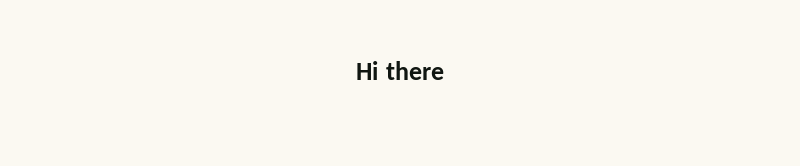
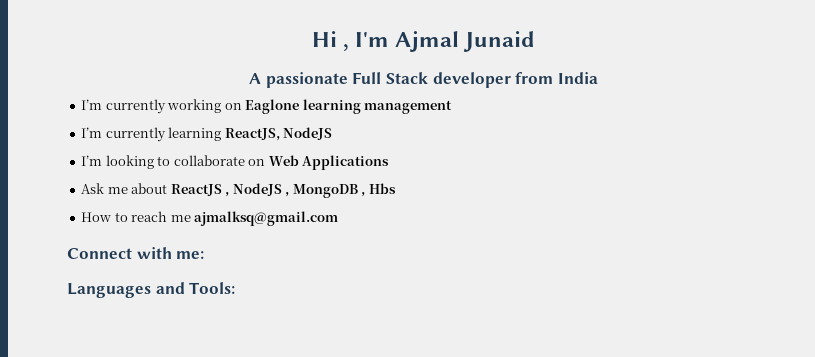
- Hi there
+ Hi , I'm Ajmal Junaid
+ A passionate Full Stack developer from India
+ I’m currently working on Eaglone learning management
+ I’m currently learning ReactJS, NodeJS
+ I’m looking to collaborate on Web Applications
+ Ask me about ReactJS , NodeJS , MongoDB , Hbs
+ How to reach me ajmalksq@gmail.com
+ Connect with me:
+ Languages and Tools:

